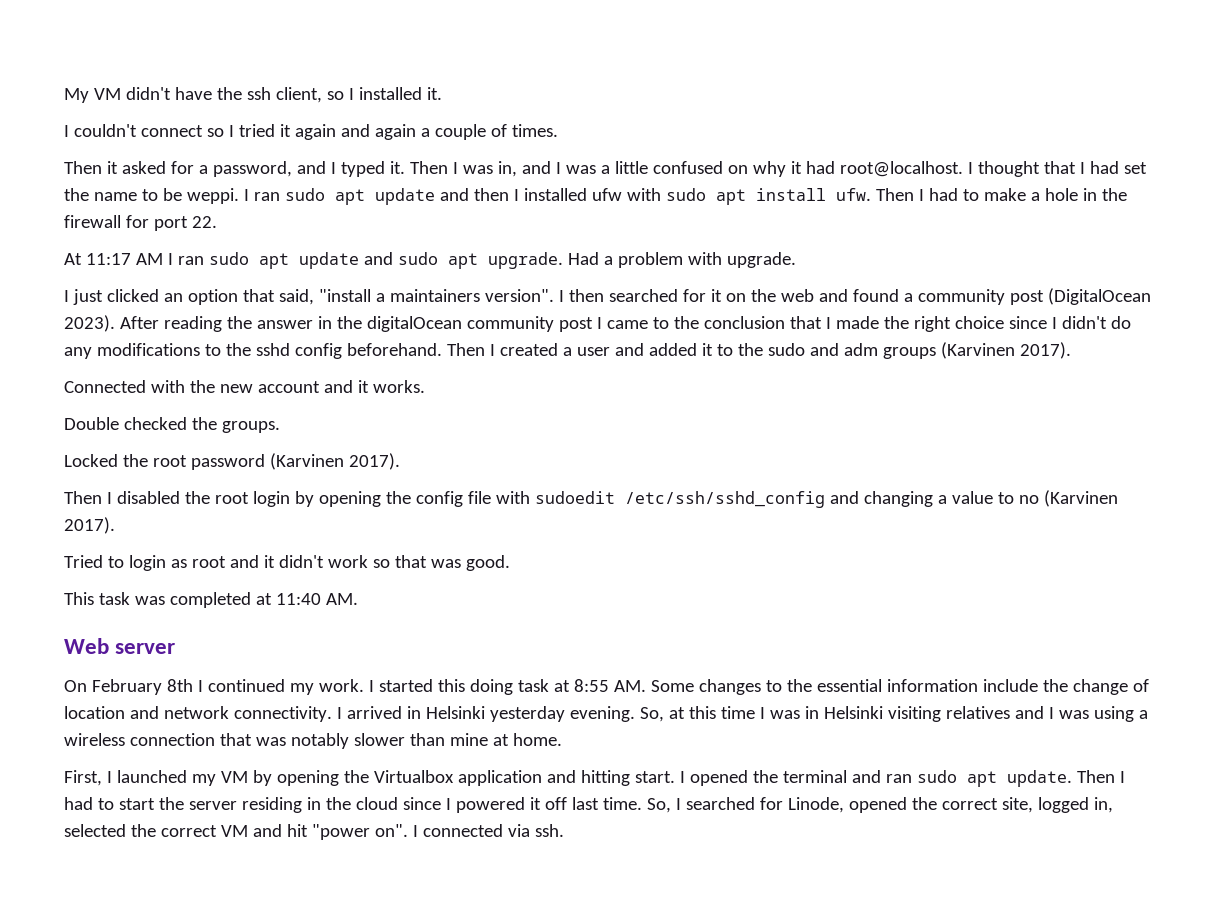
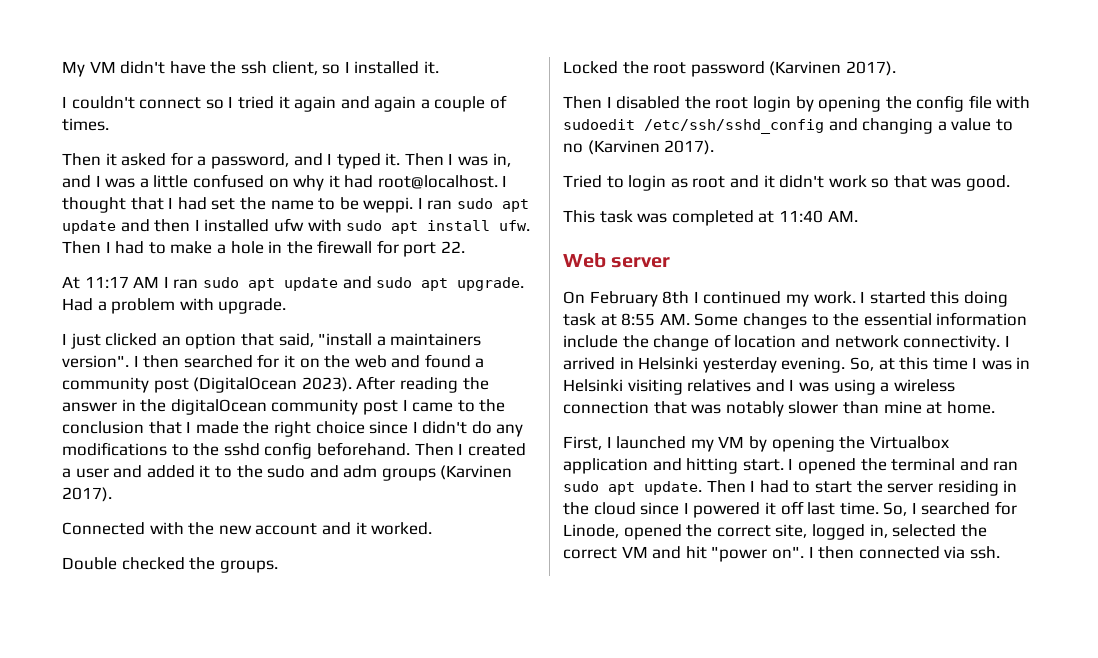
- Connected with the new account and it works.
+ Connected with the new account and it worked.
- I connected via ssh.
+ I then connected via ssh.

